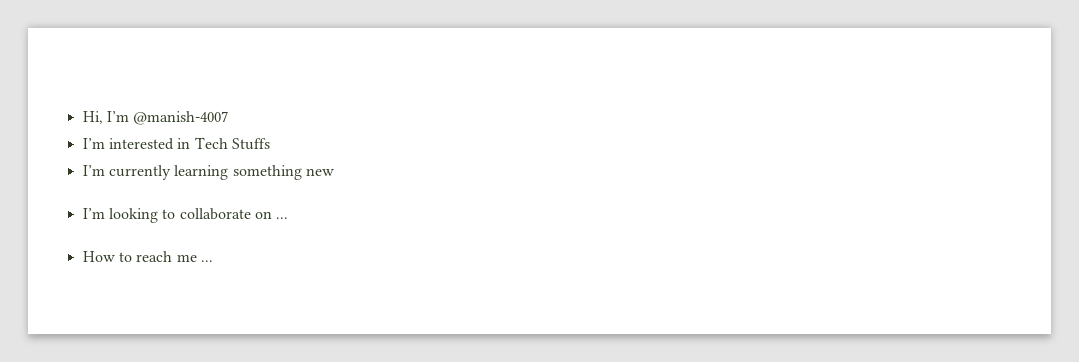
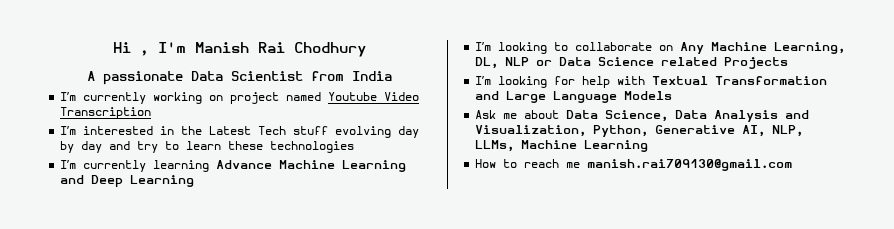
- Hi, I’m @manish-4007
- I’m interested in Tech Stuffs
- I’m currently learning something new
+ Hi , I'm Manish Rai Chodhury
+ A passionate Data Scientist from India
+ I’m currently working on project named Youtube Video Transcription
+ I’m interested in the Latest Tech stuff evolving day by day and try to learn these technologies
+ I’m currently learning Advance Machine Learning and Deep Learning
- I’m looking to collaborate on ...
+ I’m looking to collaborate on Any Machine Learning, DL, NLP or Data Science related Projects
+ I’m looking for help with Textual Transformation and Large Language Models
+ Ask me about Data Science, Data Analysis and Visualization, Python, Generative AI, NLP, LLMs, Machine Learning
- How to reach me ...
+ How to reach me manish.rai709130@gmail.com

